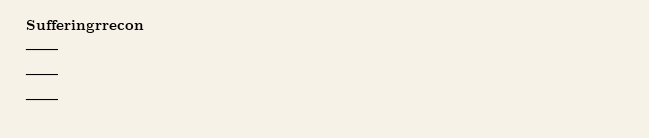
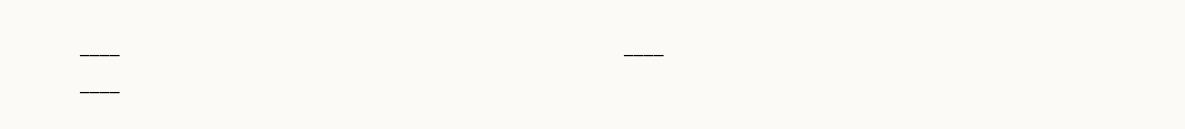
- Sufferingrrecon

